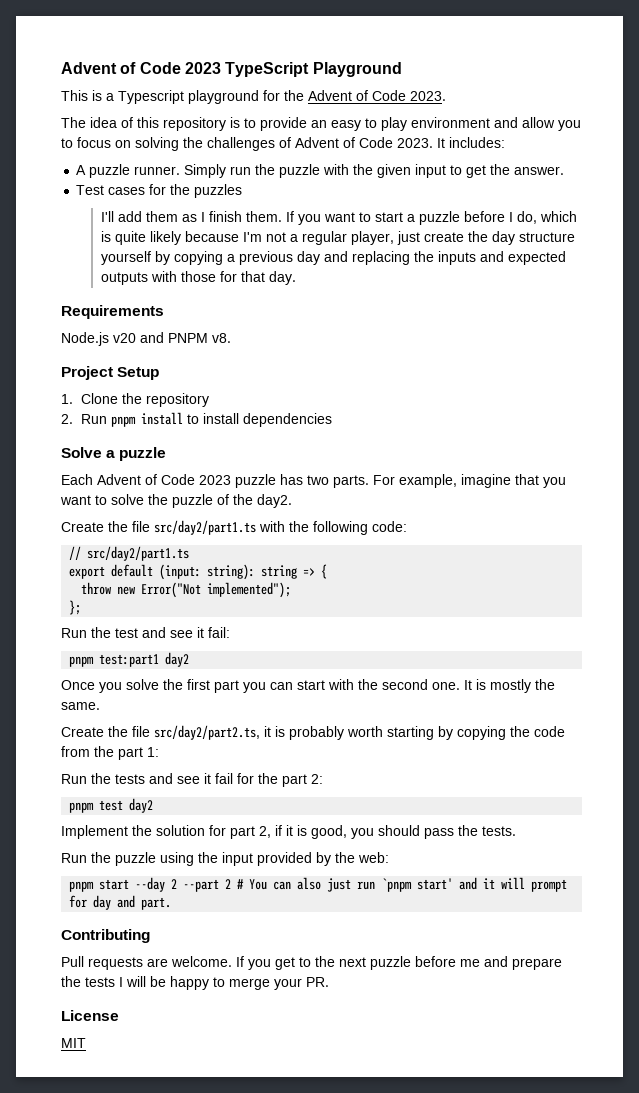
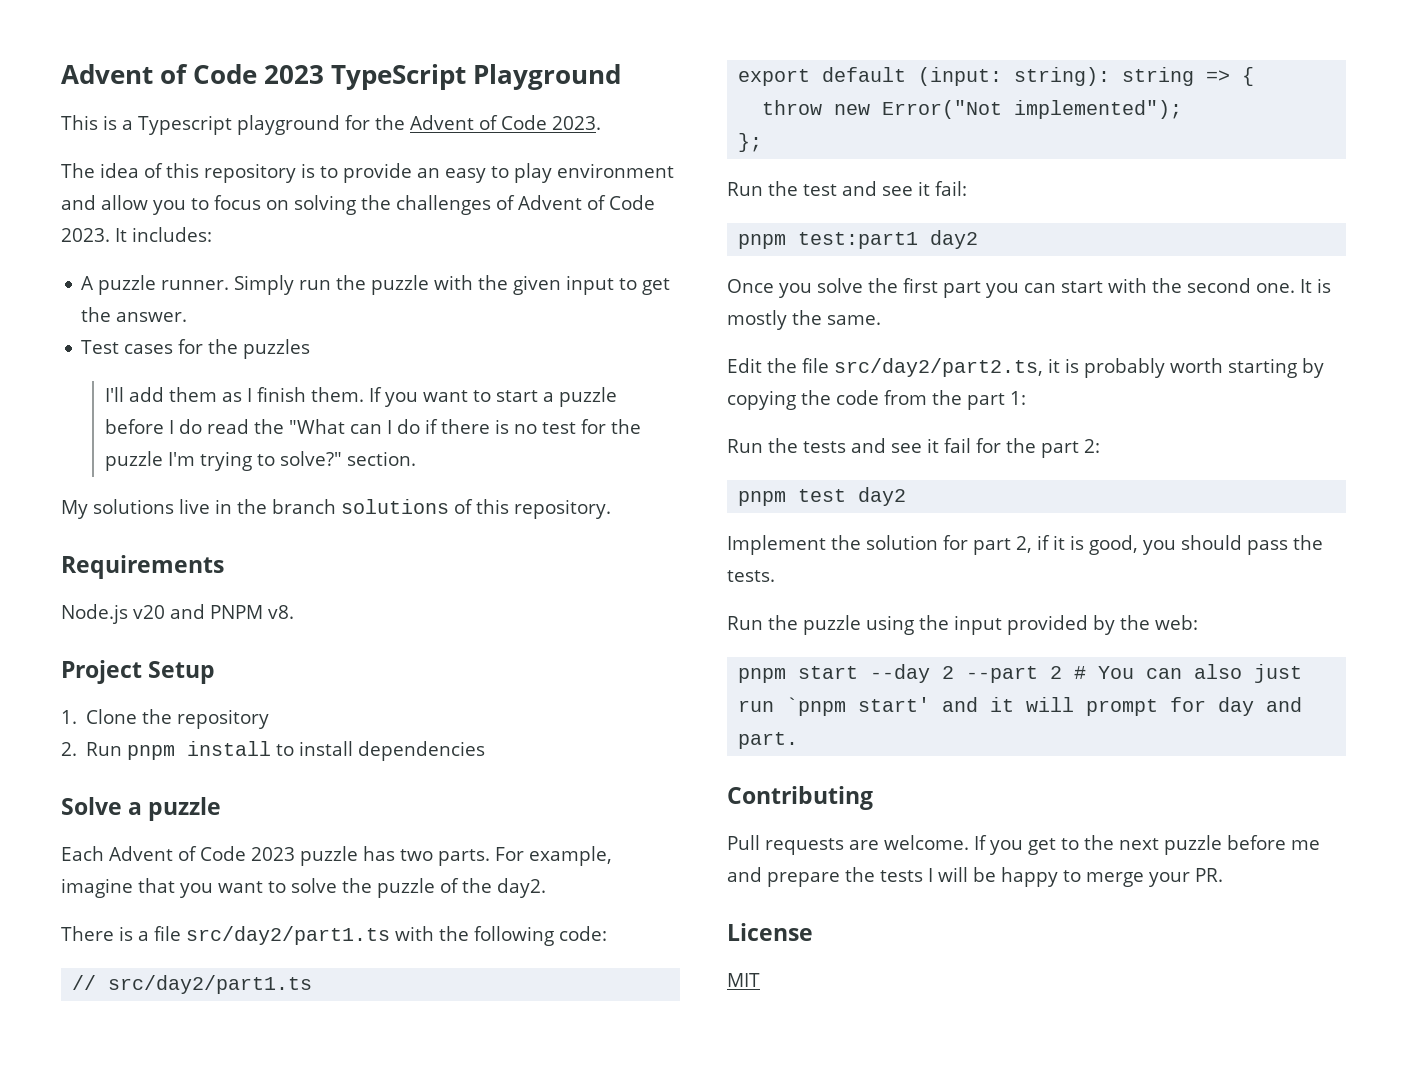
- If you want to start a puzzle before I do, which is quite likely because I'm not a regular player, just create the day structure yourself by copying a previous day and replacing the inputs and expected outputs with those for that day.
+ If you want to start a puzzle before I do read the "What can I do if there is no test for the puzzle I'm trying to solve?" section.
+ My solutions live in the branch solutions of this repository.
- Create the file src/day2/part1.ts with the following code:
+ There is a file src/day2/part1.ts with the following code:
- Create the file src/day2/part2.ts, it is probably worth starting by copying the code from the part 1:
+ Edit the file src/day2/part2.ts, it is probably worth starting by copying the code from the part 1:

